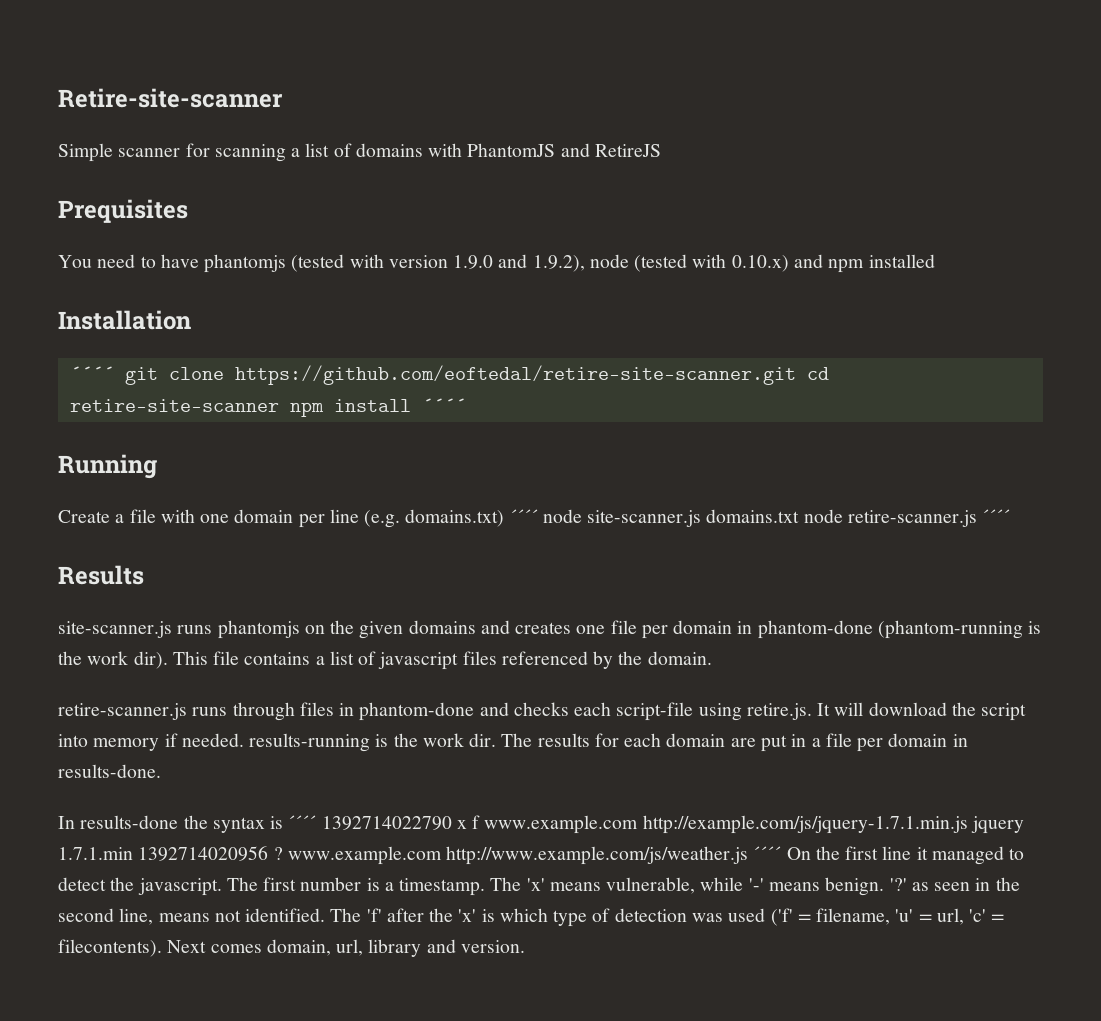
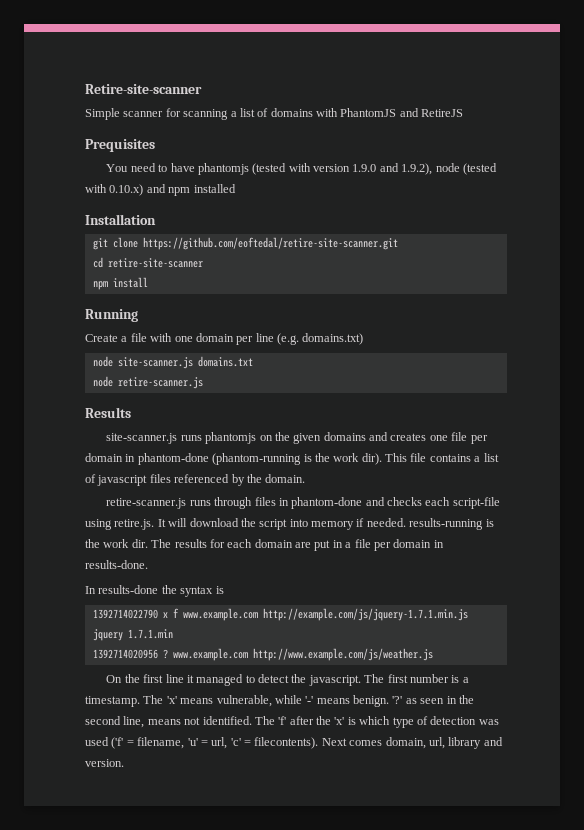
- ´´´´ git clone https://github.com/eoftedal/retire-site-scanner.git cd retire-site-scanner npm install ´´´´
+ git clone https://github.com/eoftedal/retire-site-scanner.git
+ cd retire-site-scanner
+ npm install
- Create a file with one domain per line (e.g. domains.txt) ´´´´ node site-scanner.js domains.txt node retire-scanner.js ´´´´
+ Create a file with one domain per line (e.g. domains.txt)
+ node site-scanner.js domains.txt
+ node retire-scanner.js
- In results-done the syntax is ´´´´ 1392714022790 x f www.example.com http://example.com/js/jquery-1.7.1.min.js jquery 1.7.1.min 1392714020956 ? www.example.com http://www.example.com/js/weather.js ´´´´ On the first line it managed to detect the javascript.
+ In results-done the syntax is
+ 1392714022790 x f www.example.com http://example.com/js/jquery-1.7.1.min.js jquery 1.7.1.min
+ 1392714020956 ? www.example.com http://www.example.com/js/weather.js
+ On the first line it managed to detect the javascript.

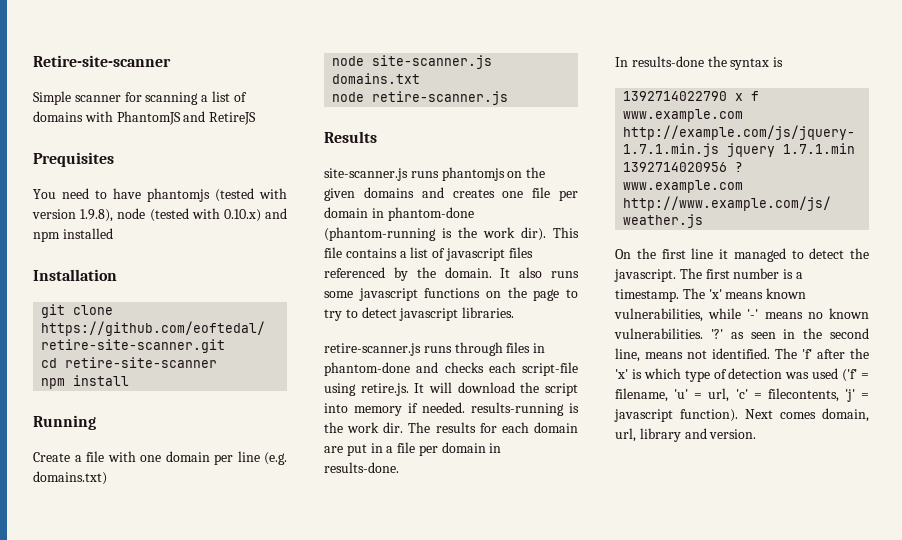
- You need to have phantomjs (tested with version 1.9.0 and 1.9.2), node (tested with 0.10.x) and npm installed
+ You need to have phantomjs (tested with version 1.9.8), node (tested with 0.10.x) and npm installed
+ It also runs some javascript functions on the page to try to detect javascript libraries.
- The 'x' means vulnerable, while '-' means benign.
+ The 'x' means known vulnerabilities, while '-' means no known vulnerabilities.
- The 'f' after the 'x' is which type of detection was used ('f' = filename, 'u' = url, 'c' = filecontents).
+ The 'f' after the 'x' is which type of detection was used ('f' = filename, 'u' = url, 'c' = filecontents, 'j' = javascript function).

